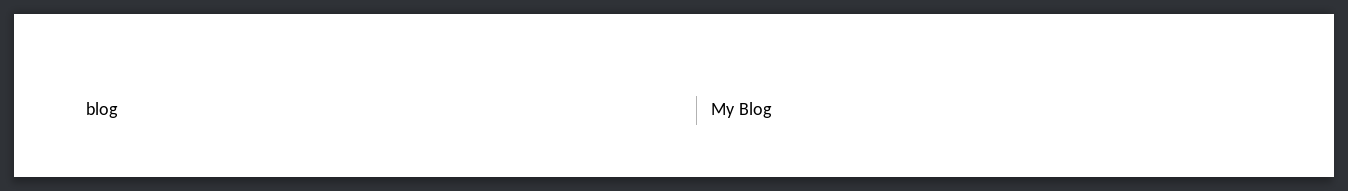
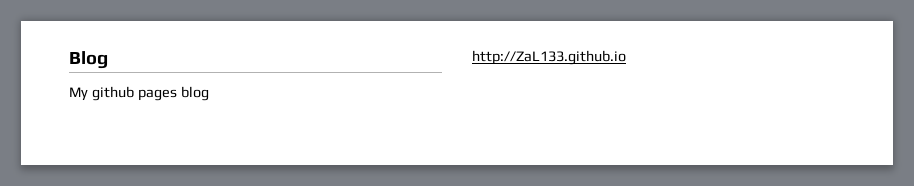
- blog
+ Blog
+ My github pages blog
- My Blog
+ http://ZaL133.github.io

